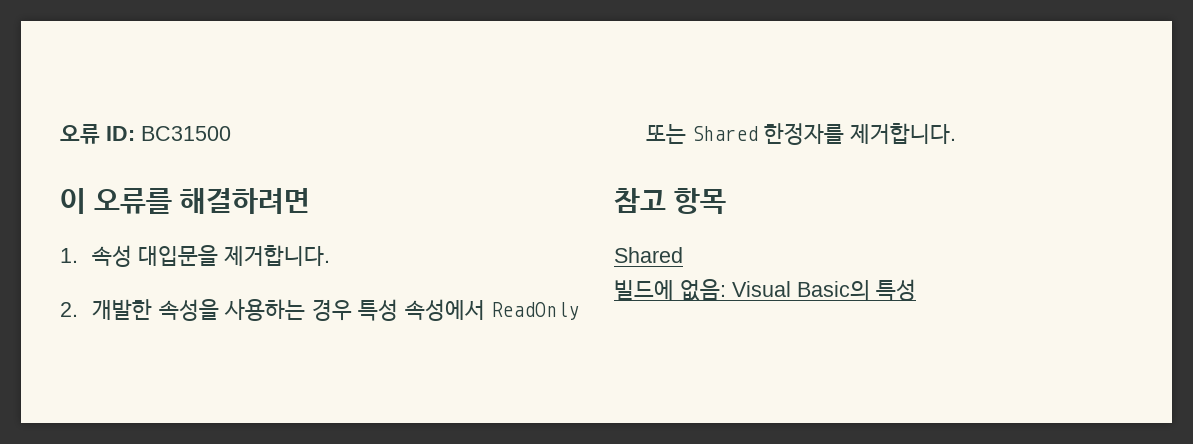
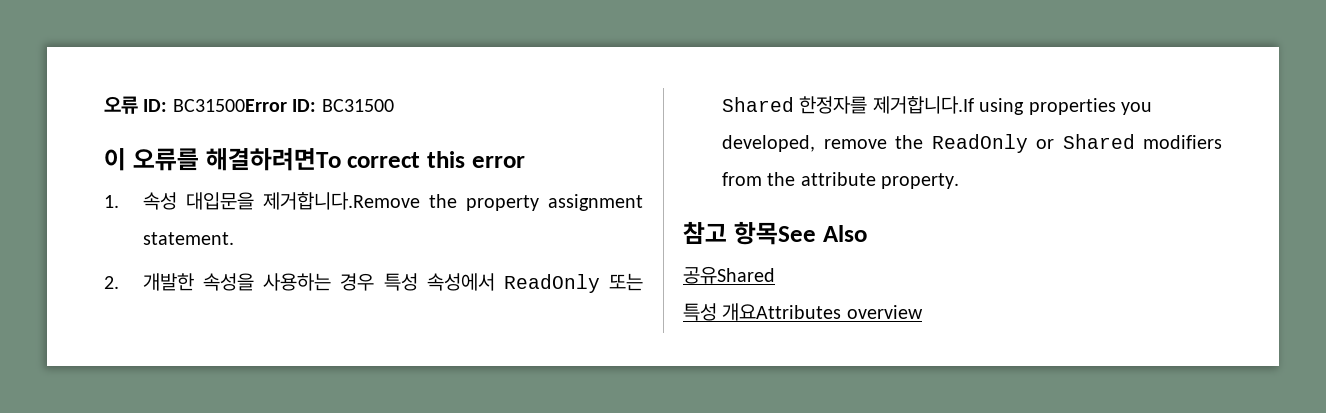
- 오류 ID: BC31500
+ 오류 ID: BC31500Error ID: BC31500
- 이 오류를 해결하려면
+ 이 오류를 해결하려면To correct this error
- 1. 속성 대입문을 제거합니다.
+ 1. 속성 대입문을 제거합니다.Remove the property assignment statement.
- 2. 개발한 속성을 사용하는 경우 특성 속성에서 ReadOnly 또는 Shared 한정자를 제거합니다.
- 참고 항목
- Shared
- 빌드에 없음: Visual Basic의 특성
+ 2. 개발한 속성을 사용하는 경우 특성 속성에서 ReadOnly 또는 Shared 한정자를 제거합니다.If using properties you developed, remove the ReadOnly or Shared modifiers from the attribute property.
+ 참고 항목See Also
+ 공유Shared
+ 특성 개요Attributes overview

